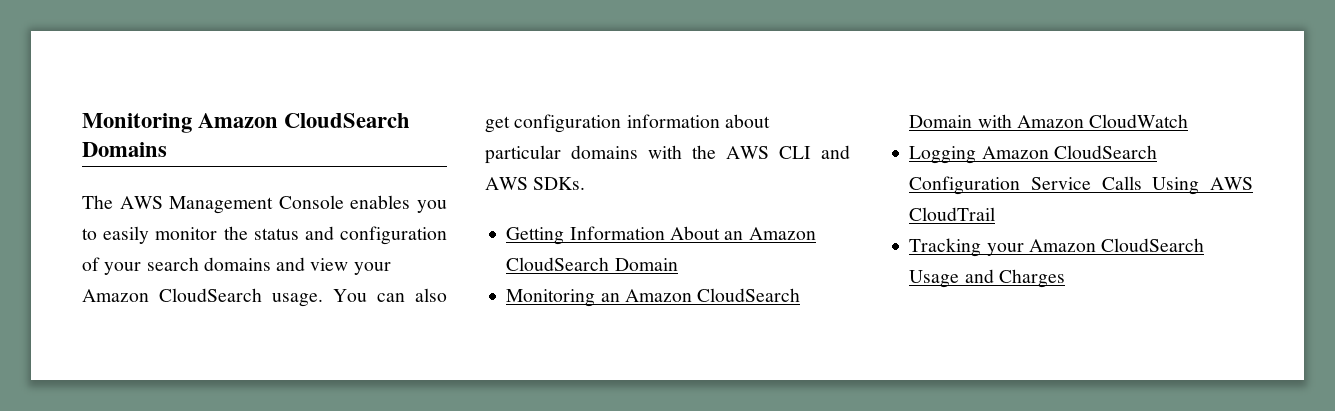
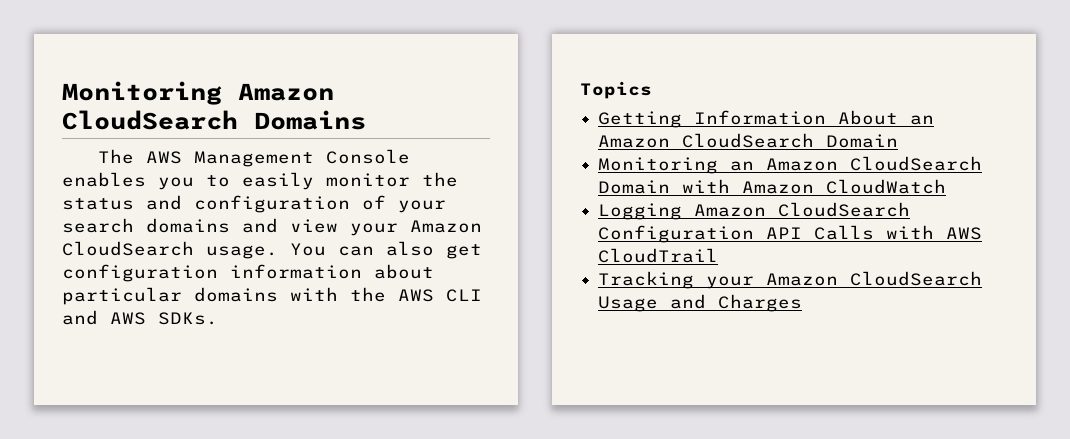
+ Topics
- Logging Amazon CloudSearch Configuration Service Calls Using AWS CloudTrail
+ Logging Amazon CloudSearch Configuration API Calls with AWS CloudTrail

